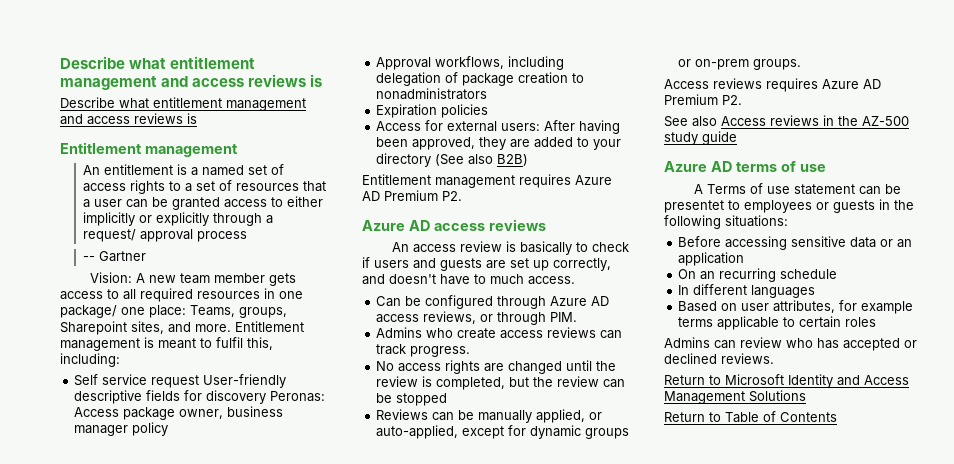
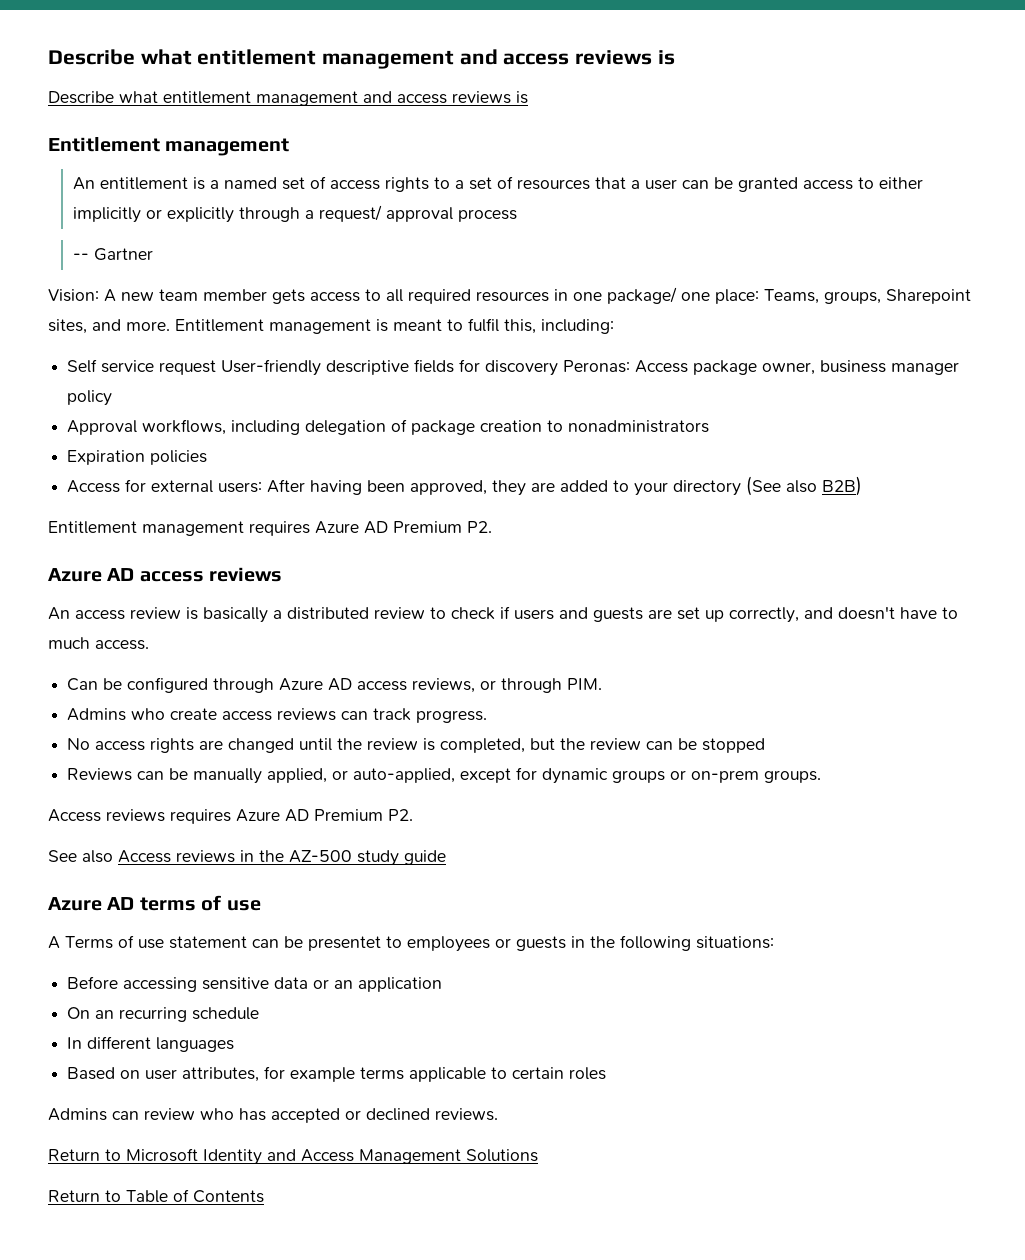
- An access review is basically to check if users and guests are set up correctly, and doesn't have to much access.
+ An access review is basically a distributed review to check if users and guests are set up correctly, and doesn't have to much access.

